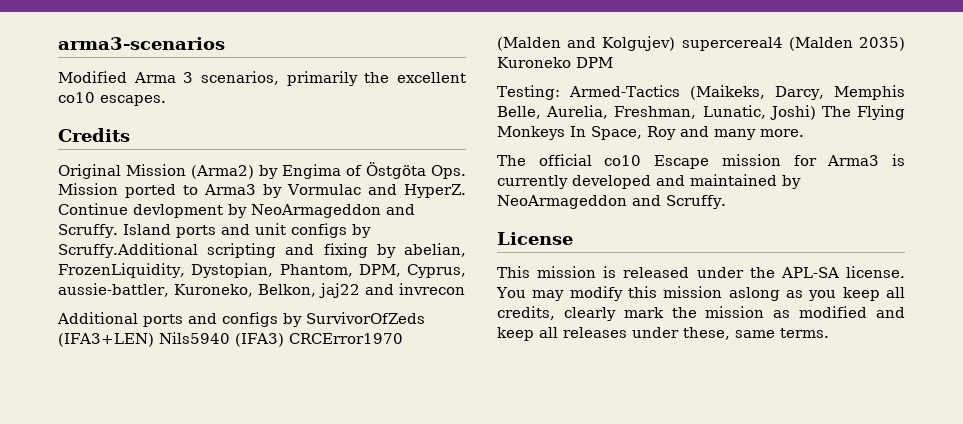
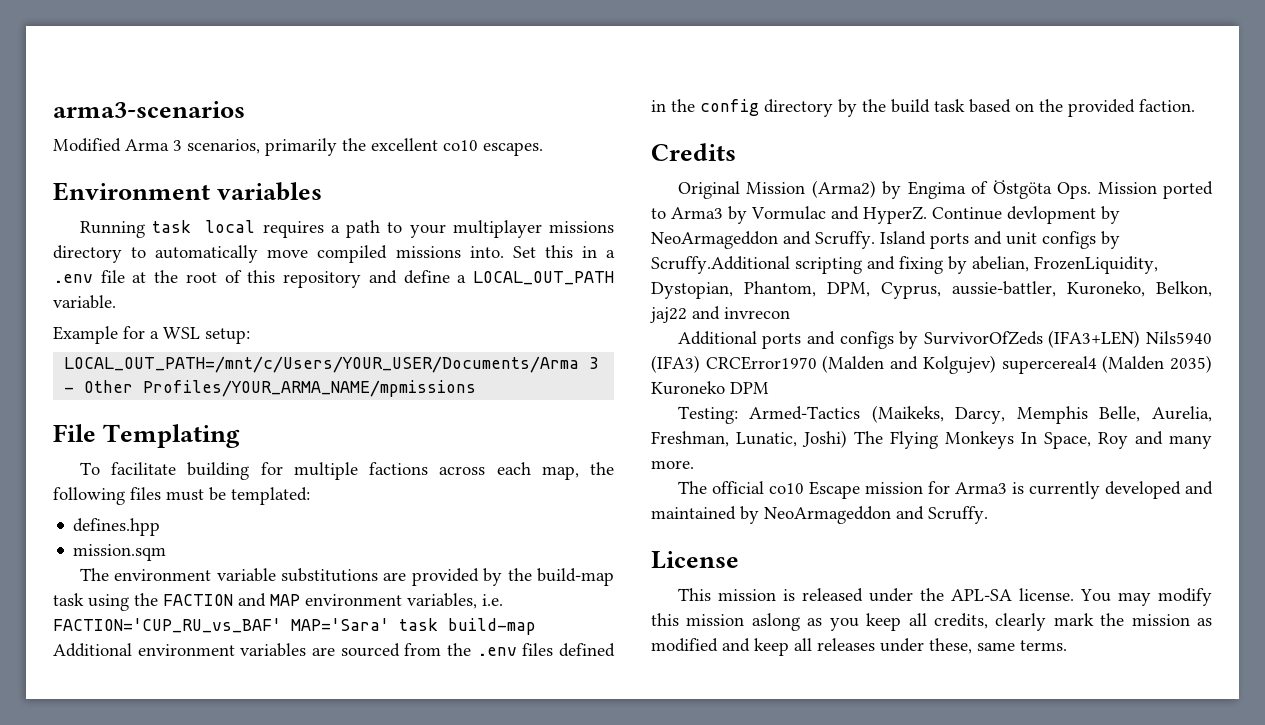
+ Environment variables
+ Running task local requires a path to your multiplayer missions directory to automatically move compiled missions into. Set this in a .env file at the root of this repository and define a LOCAL_OUT_PATH variable.
+ Example for a WSL setup:
+ LOCAL_OUT_PATH=/mnt/c/Users/YOUR_USER/Documents/Arma 3 - Other Profiles/YOUR_ARMA_NAME/mpmissions
+ File Templating
+ To facilitate building for multiple factions across each map, the following files must be templated:
+ defines.hpp
+ mission.sqm
+ The environment variable substitutions are provided by the build-map task using the FACTION and MAP environment variables, i.e. FACTION='CUP_RU_vs_BAF' MAP='Sara' task build-map Additional environment variables are sourced from the .env files defined in the config directory by the build task based on the provided faction.

